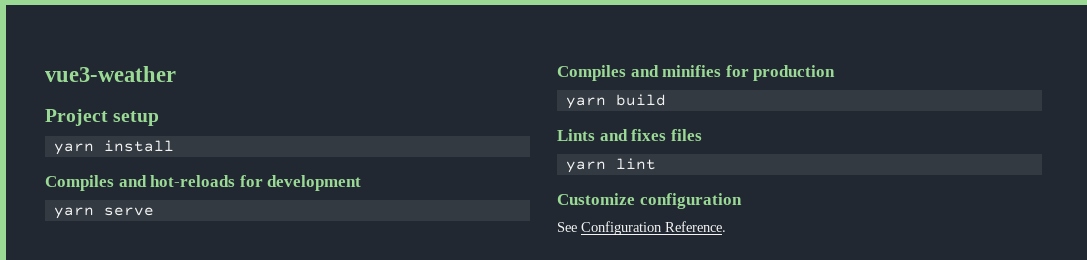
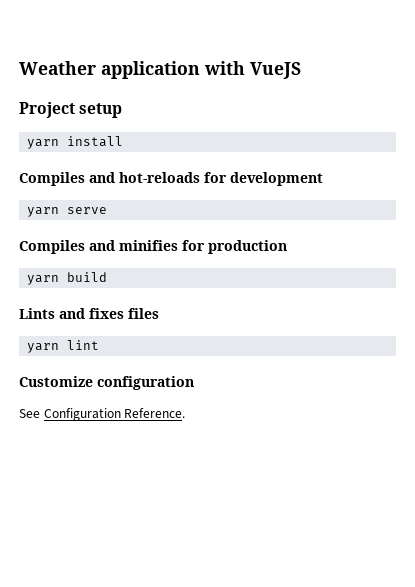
- vue3-weather
+ Weather application with VueJS

